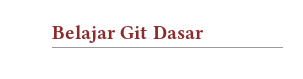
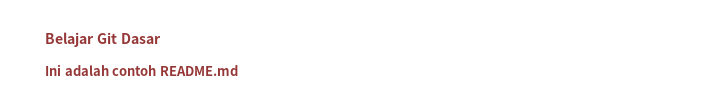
+ Ini adalah contoh README.md

